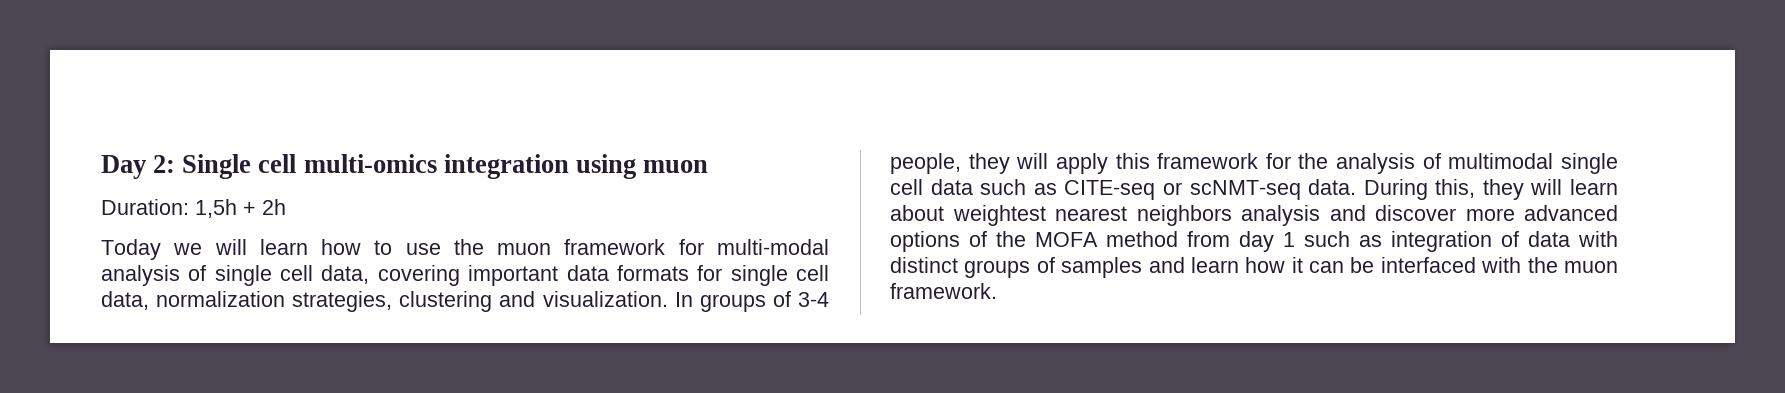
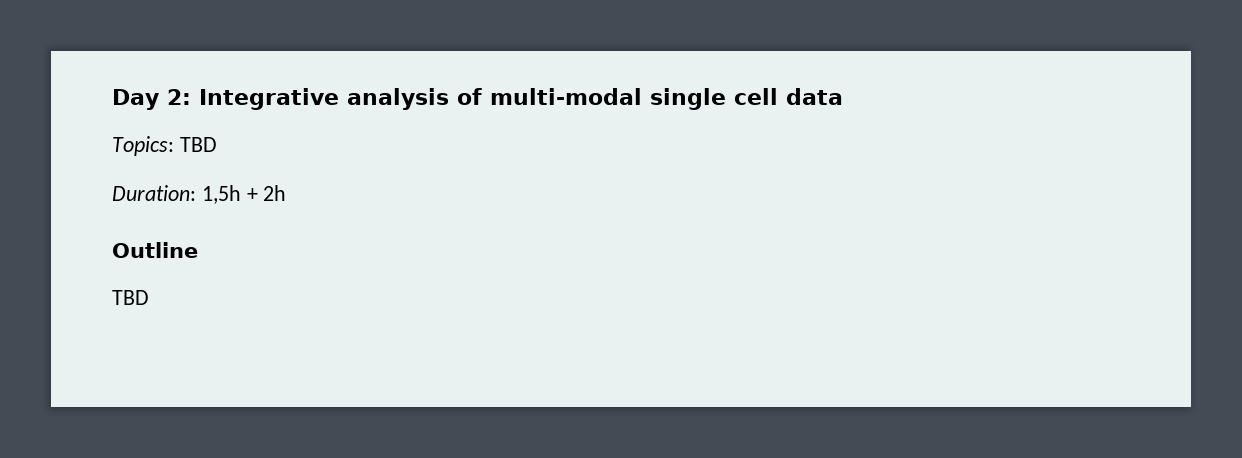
- Day 2: Single cell multi-omics integration using muon
+ Day 2: Integrative analysis of multi-modal single cell data
+ Topics: TBD
  Duration: 1,5h + 2h
- Today we will learn how to use the muon framework for multi-modal analysis of single cell data, covering important data formats for single cell data, normalization strategies, clustering and visualization. In groups of 3-4 people, they will apply this framework for the analysis of multimodal single cell data such as CITE-seq or scNMT-seq data. During this, they will learn about weightest nearest neighbors analysis and discover more advanced options of the MOFA method from day 1 such as integration of data with distinct groups of samples and learn how it can be interfaced with the muon framework.
+ Outline
+ TBD

